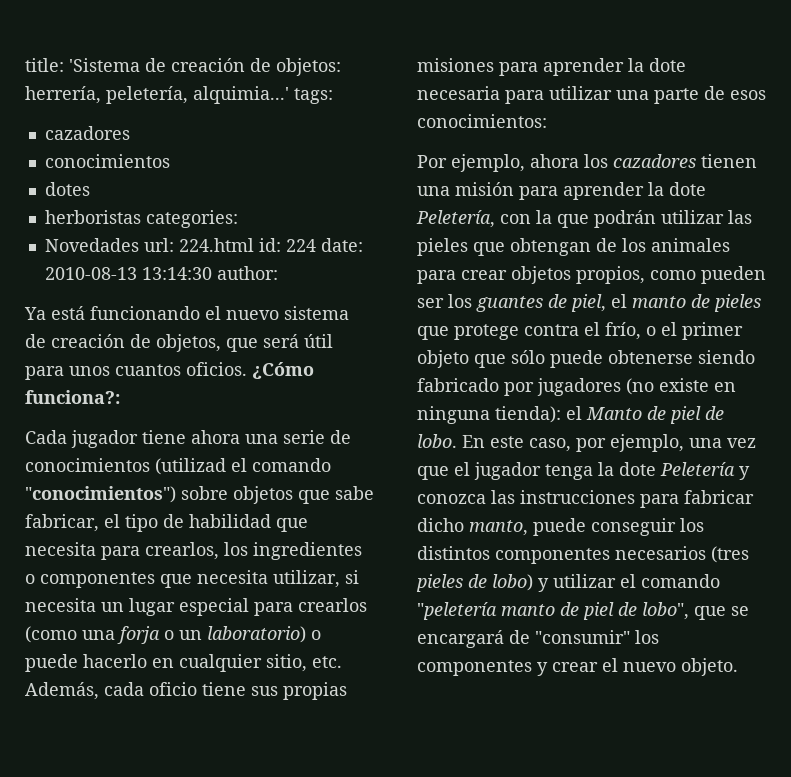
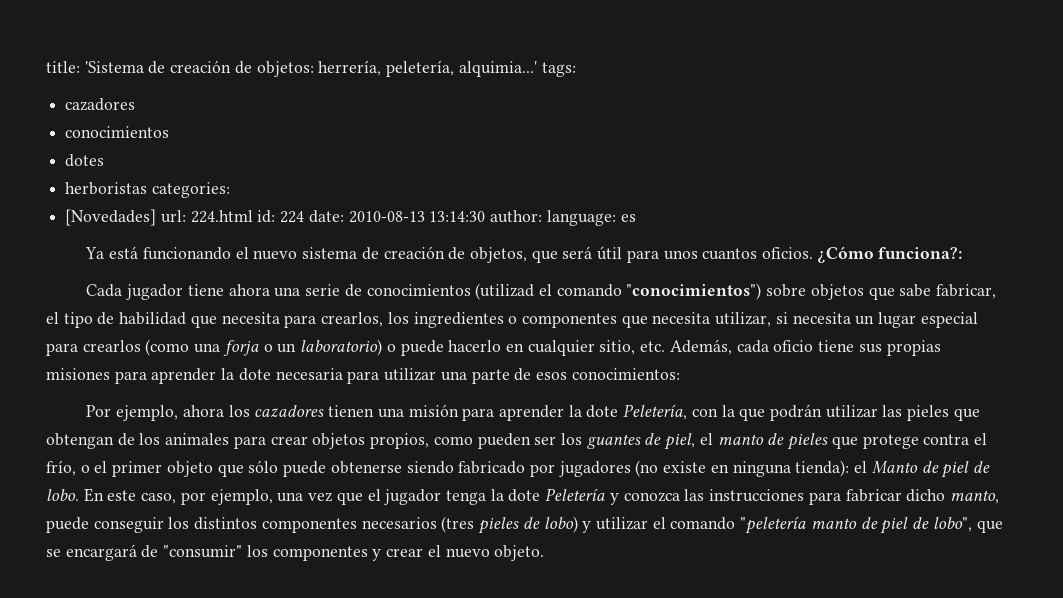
- Novedades url: 224.html id: 224 date: 2010-08-13 13:14:30 author:
+ [Novedades] url: 224.html id: 224 date: 2010-08-13 13:14:30 author: language: es

